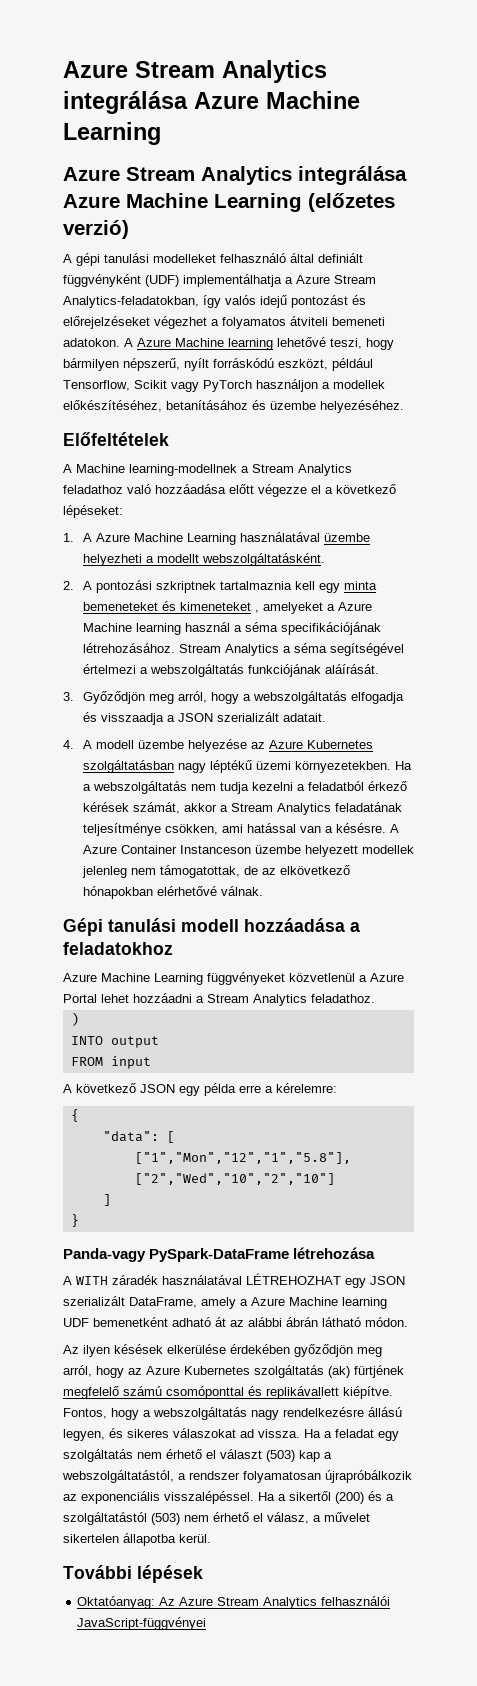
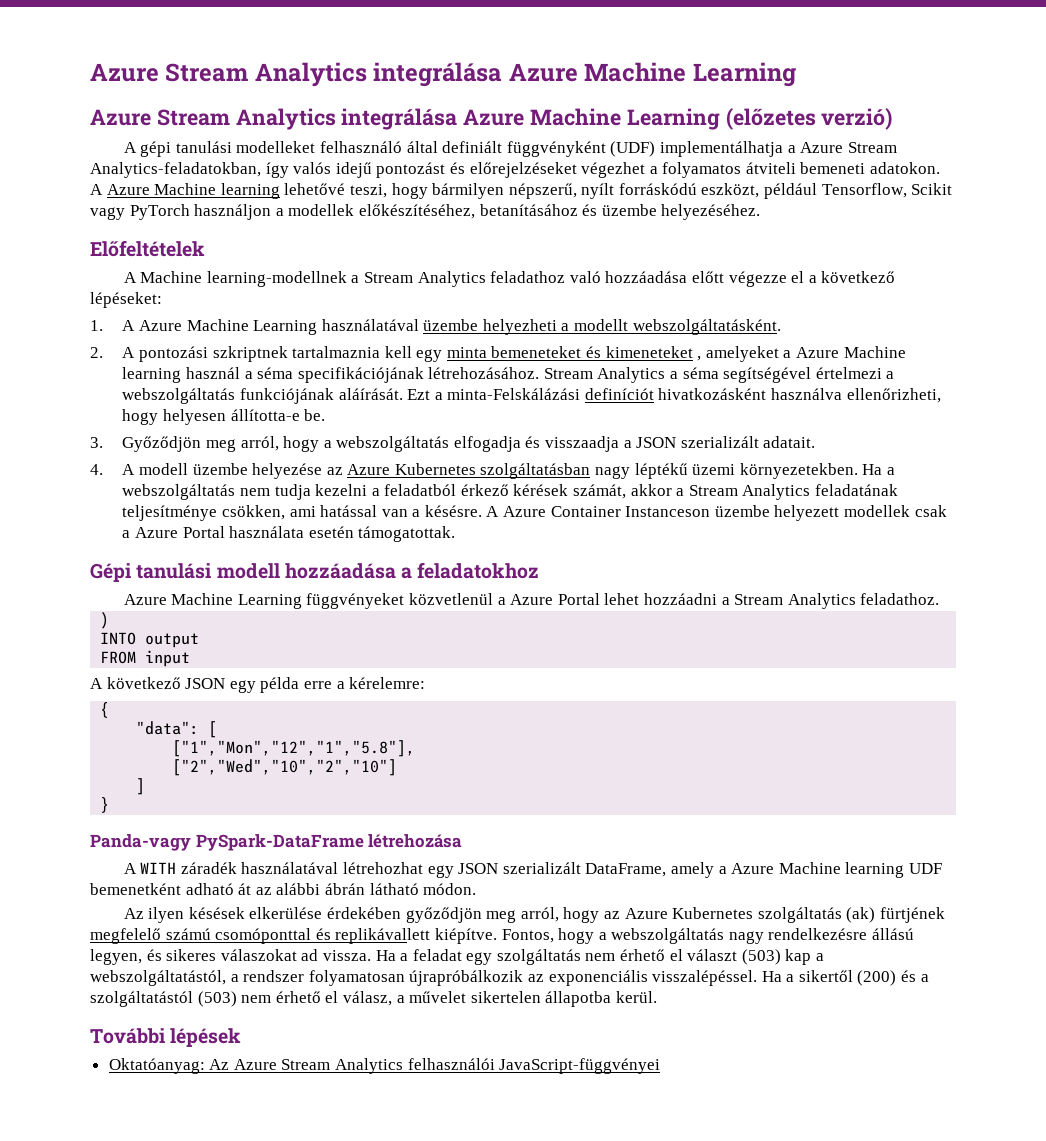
+ Ezt a minta-Felskálázási definíciót hivatkozásként használva ellenőrizheti, hogy helyesen állította-e be.
- A Azure Container Instanceson üzembe helyezett modellek jelenleg nem támogatottak, de az elkövetkező hónapokban elérhetővé válnak.
+ A Azure Container Instanceson üzembe helyezett modellek csak a Azure Portal használata esetén támogatottak.
- A WITH záradék használatával LÉTREHOZHAT egy JSON szerializált DataFrame, amely a Azure Machine learning UDF bemenetként adható át az alábbi ábrán látható módon.
+ A WITH záradék használatával létrehozhat egy JSON szerializált DataFrame, amely a Azure Machine learning UDF bemenetként adható át az alábbi ábrán látható módon.

